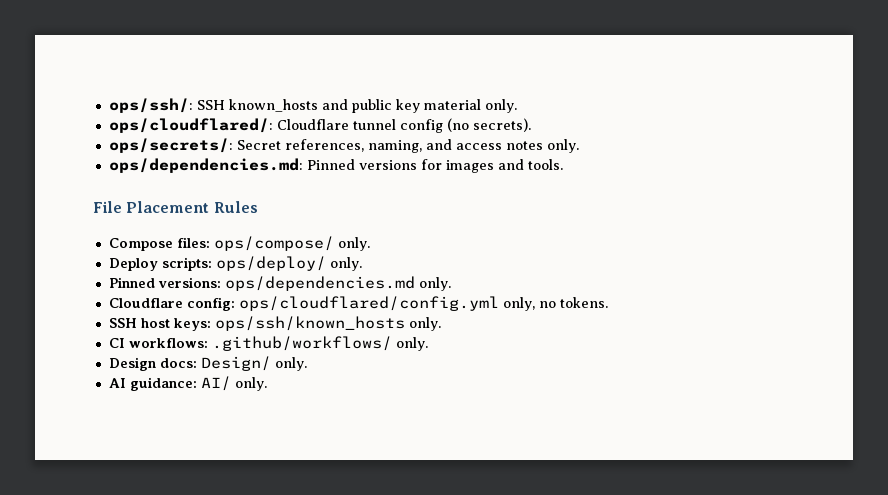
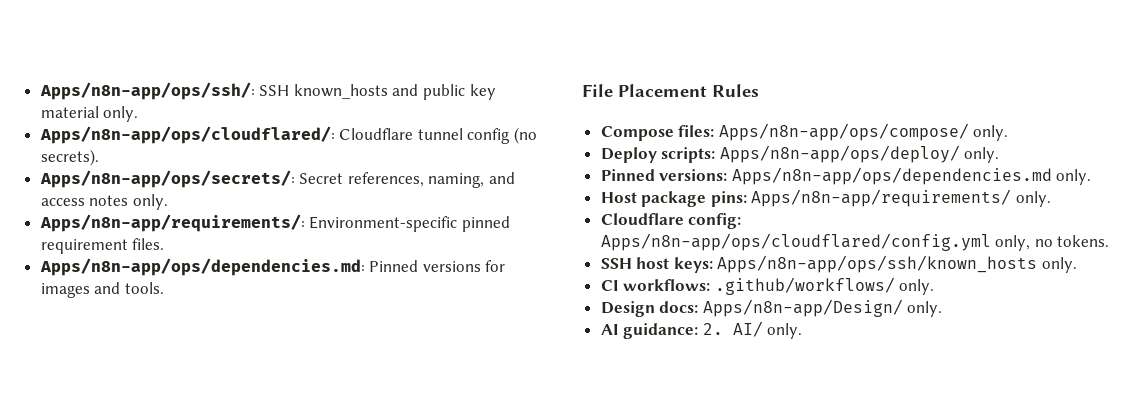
- ops/ssh/: SSH known_hosts and public key material only.
+ Apps/n8n-app/ops/ssh/: SSH known_hosts and public key material only.
- ops/cloudflared/: Cloudflare tunnel config (no secrets).
+ Apps/n8n-app/ops/cloudflared/: Cloudflare tunnel config (no secrets).
- ops/secrets/: Secret references, naming, and access notes only.
+ Apps/n8n-app/ops/secrets/: Secret references, naming, and access notes only.
- ops/dependencies.md: Pinned versions for images and tools.
+ Apps/n8n-app/requirements/: Environment-specific pinned requirement files.
+ Apps/n8n-app/ops/dependencies.md: Pinned versions for images and tools.
- Compose files: ops/compose/ only.
+ Compose files: Apps/n8n-app/ops/compose/ only.
- Deploy scripts: ops/deploy/ only.
+ Deploy scripts: Apps/n8n-app/ops/deploy/ only.
- Pinned versions: ops/dependencies.md only.
+ Pinned versions: Apps/n8n-app/ops/dependencies.md only.
+ Host package pins: Apps/n8n-app/requirements/ only.
- Cloudflare config: ops/cloudflared/config.yml only, no tokens.
+ Cloudflare config: Apps/n8n-app/ops/cloudflared/config.yml only, no tokens.
- SSH host keys: ops/ssh/known_hosts only.
+ SSH host keys: Apps/n8n-app/ops/ssh/known_hosts only.
- Design docs: Design/ only.
+ Design docs: Apps/n8n-app/Design/ only.
- AI guidance: AI/ only.
+ AI guidance: 2. AI/ only.

